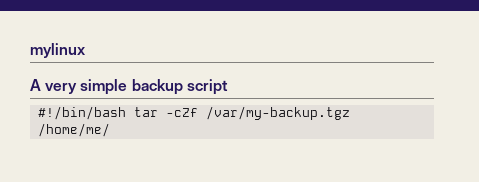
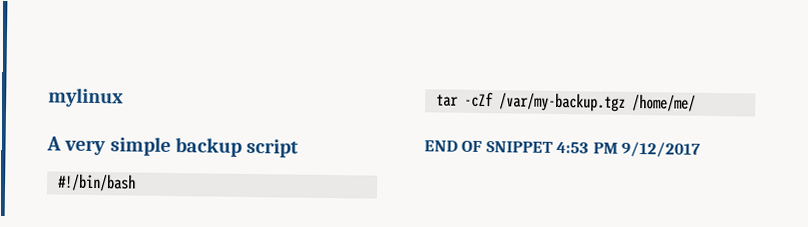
- #!/bin/bash tar -cZf /var/my-backup.tgz /home/me/
+ #!/bin/bash
+ tar -cZf /var/my-backup.tgz /home/me/
+ END OF SNIPPET 4:53 PM 9/12/2017

